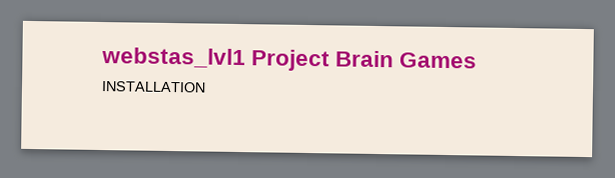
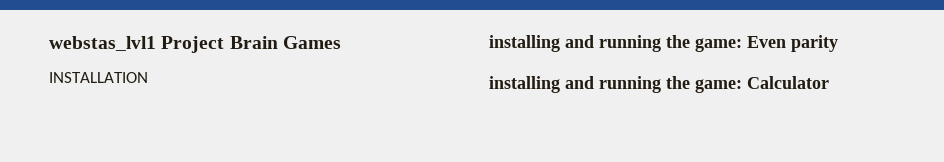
+ installing and running the game: Even parity
+ installing and running the game: Calculator

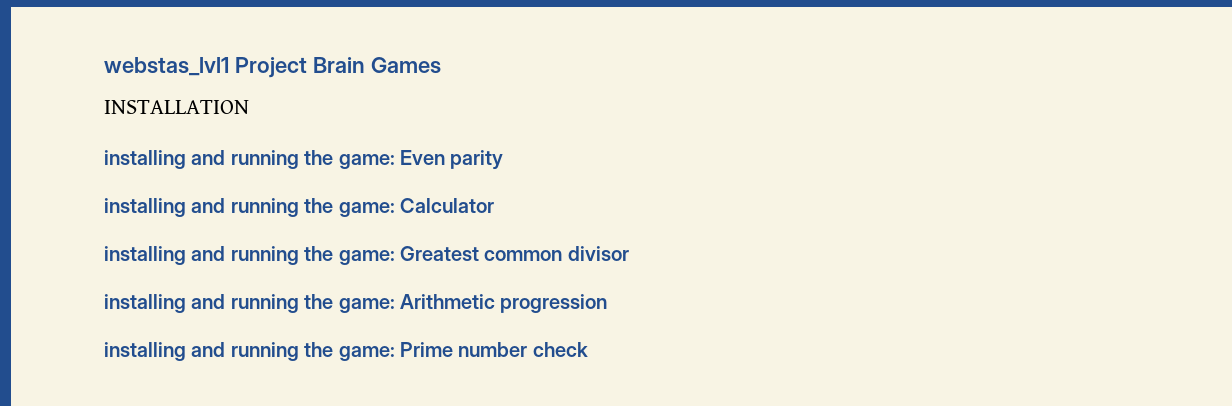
+ installing and running the game: Greatest common divisor
+ installing and running the game: Arithmetic progression
+ installing and running the game: Prime number check

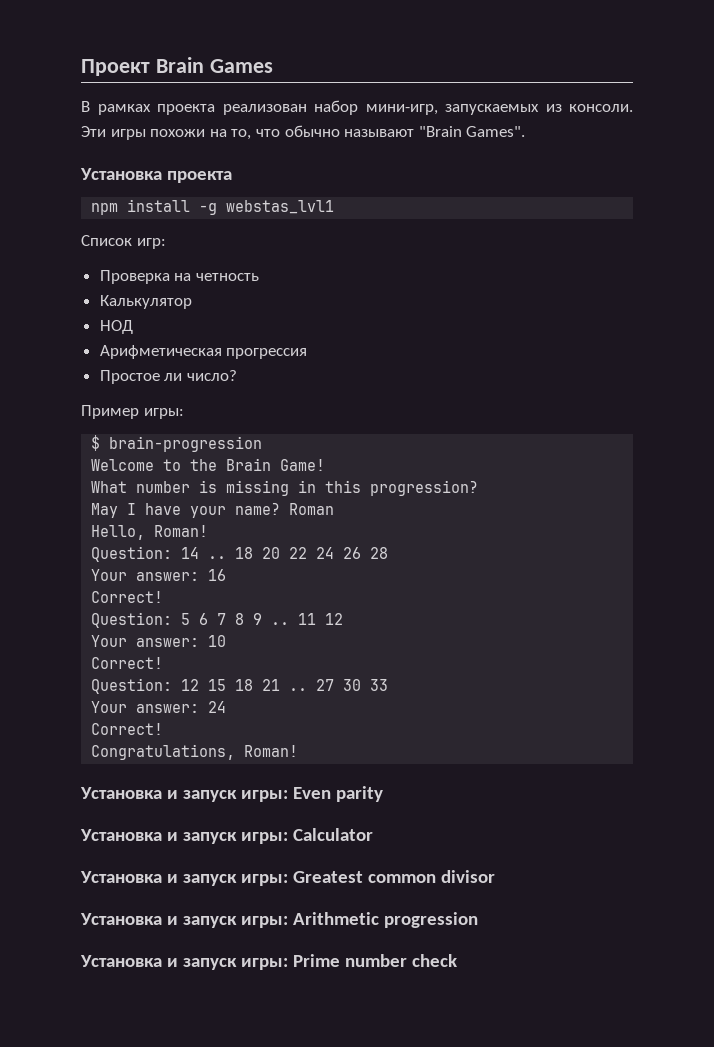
- webstas_lvl1 Project Brain Games
+ Проект Brain Games
- INSTALLATION
- installing and running the game: Even parity
- installing and running the game: Calculator
- installing and running the game: Greatest common divisor
- installing and running the game: Arithmetic progression
- installing and running the game: Prime number check
+ В рамках проекта реализован набор мини-игр, запускаемых из консоли. Эти игры похожи на то, что обычно называют "Brain Games".
+ Установка проекта
+ npm install -g webstas_lvl1
+ Список игр:
+ Проверка на четность
+ Калькулятор
+ НОД
+ Арифметическая прогрессия
+ Простое ли число?
+ Пример игры:
+ $ brain-progression
+ Welcome to the Brain Game!
+ What number is missing in this progression?
+ May I have your name? Roman
+ Hello, Roman!
+ Question: 14 .. 18 20 22 24 26 28
+ Your answer: 16
+ Correct!
+ Question: 5 6 7 8 9 .. 11 12
+ Your answer: 10
+ Correct!
+ Question: 12 15 18 21 .. 27 30 33
+ Your answer: 24
+ Correct!
+ Congratulations, Roman!
+ Установка и запуск игры: Even parity
+ Установка и запуск игры: Calculator
+ Установка и запуск игры: Greatest common divisor
+ Установка и запуск игры: Arithmetic progression
+ Установка и запуск игры: Prime number check

